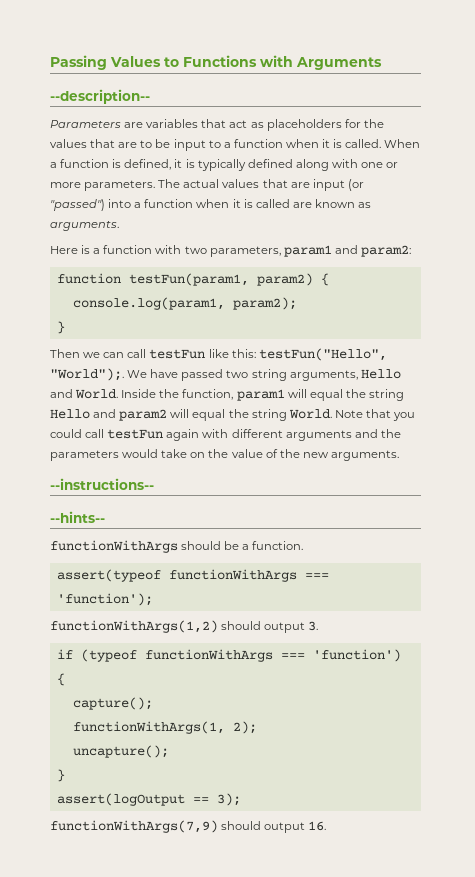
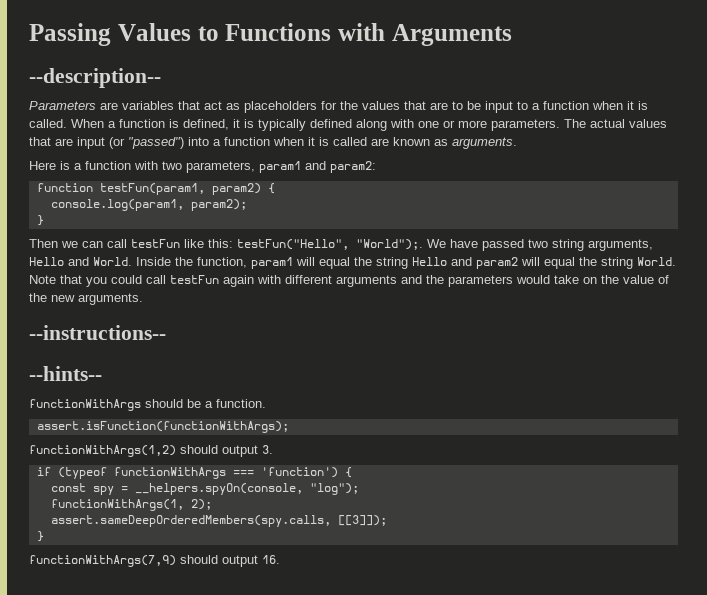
- assert(typeof functionWithArgs === 'function');
+ assert.isFunction(functionWithArgs);
- capture();
+ const spy = __helpers.spyOn(console, "log");
- uncapture();
+ assert.sameDeepOrderedMembers(spy.calls, [[3]]);
  }
- assert(logOutput == 3);

